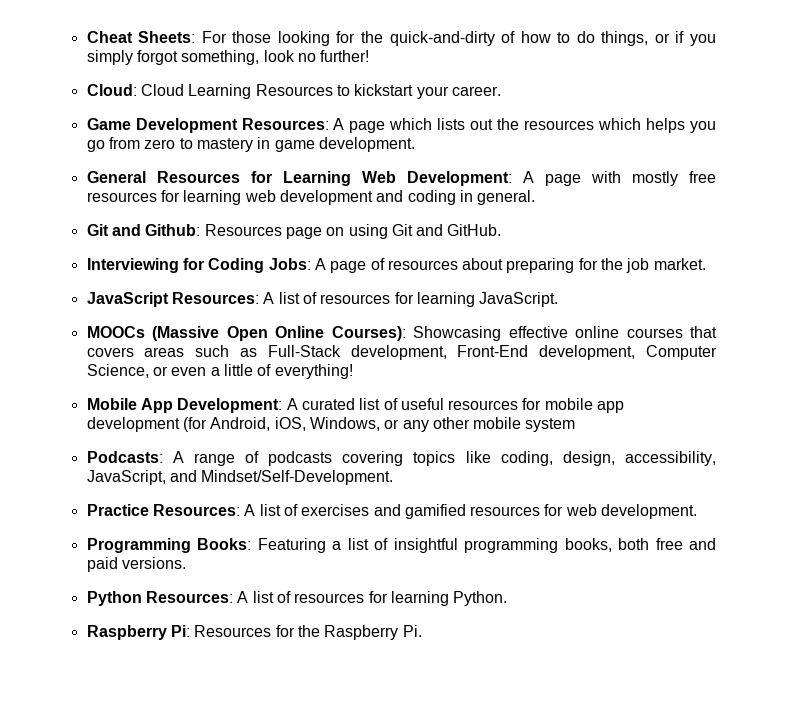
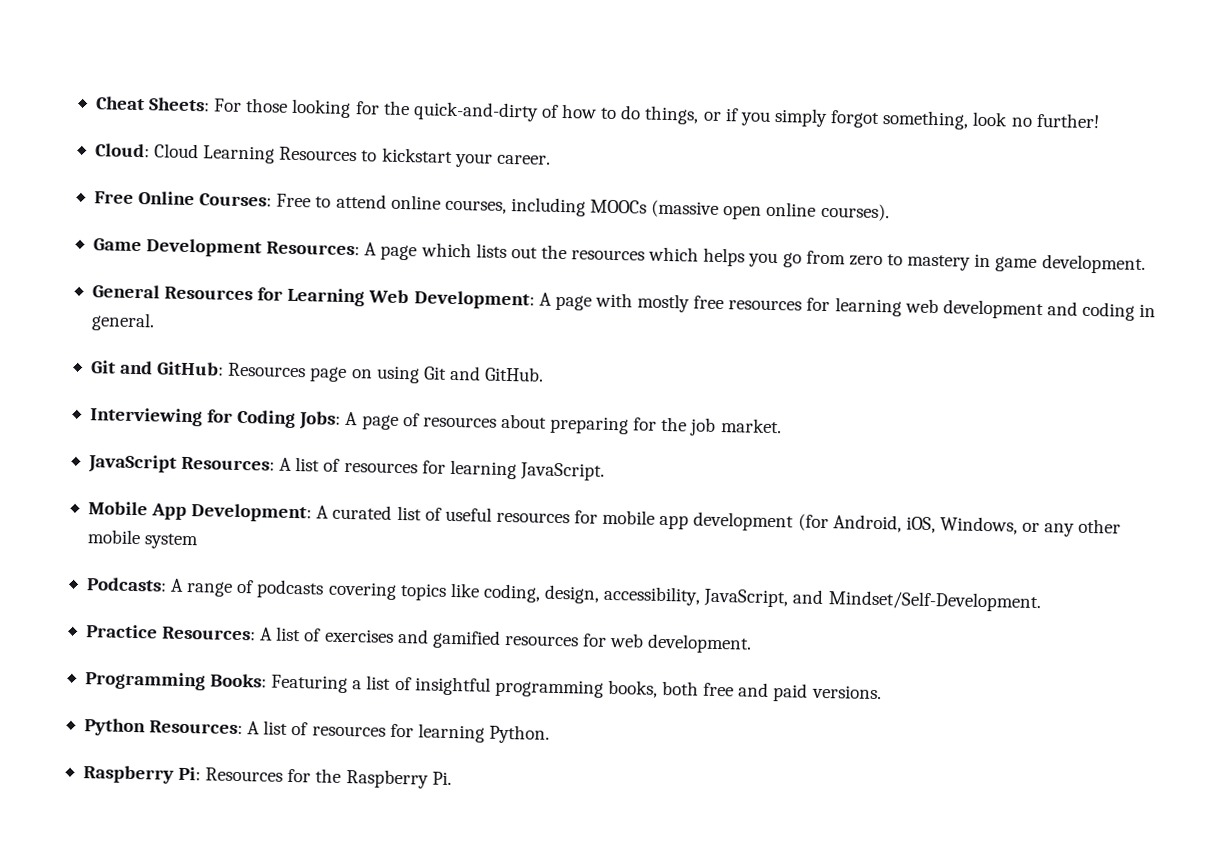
+ Free Online Courses: Free to attend online courses, including MOOCs (massive open online courses).
- Git and Github: Resources page on using Git and GitHub.
+ Git and GitHub: Resources page on using Git and GitHub.
- MOOCs (Massive Open Online Courses): Showcasing effective online courses that covers areas such as Full-Stack development, Front-End development, Computer Science, or even a little of everything!

